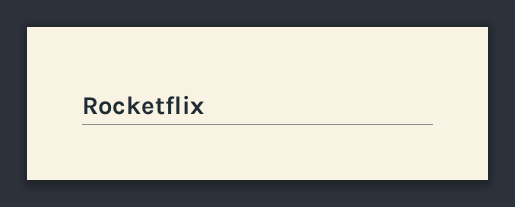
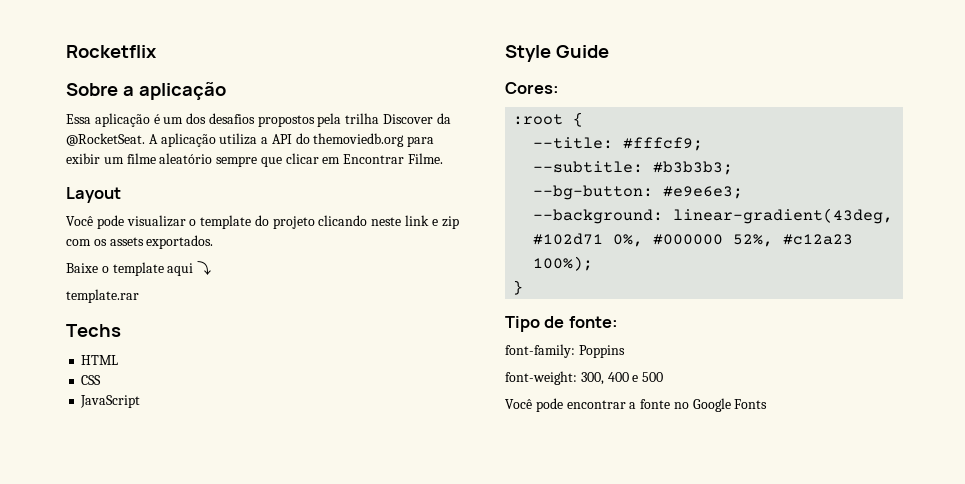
+ Sobre a aplicação
+ Essa aplicação é um dos desafios propostos pela trilha Discover da @RocketSeat. A aplicação utiliza a API do themoviedb.org para exibir um filme aleatório sempre que clicar em Encontrar Filme.
+ Layout
+ Você pode visualizar o template do projeto clicando neste link e zip com os assets exportados.
+ Baixe o template aqui ⤵
+ template.rar
+ Techs
+ HTML
+ CSS
+ JavaScript
+ Style Guide
+ Cores:
+ :root {
+ --title: #fffcf9;
+ --subtitle: #b3b3b3;
+ --bg-button: #e9e6e3;
+ --background: linear-gradient(43deg, #102d71 0%, #000000 52%, #c12a23 100%);
+ }
+ Tipo de fonte:
+ font-family: Poppins
+ font-weight: 300, 400 e 500
+ Você pode encontrar a fonte no Google Fonts

